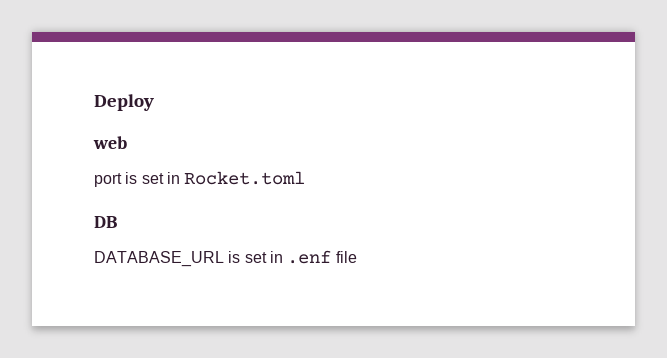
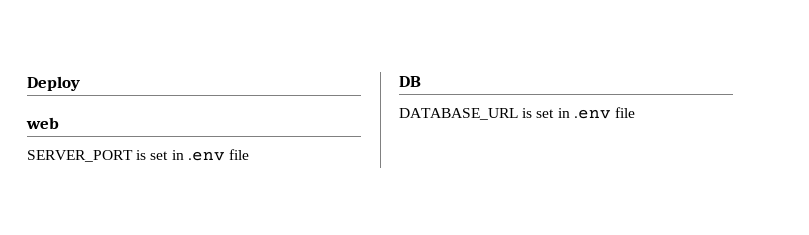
- port is set in Rocket.toml
+ SERVER_PORT is set in .env file
- DATABASE_URL is set in .enf file
+ DATABASE_URL is set in .env file

